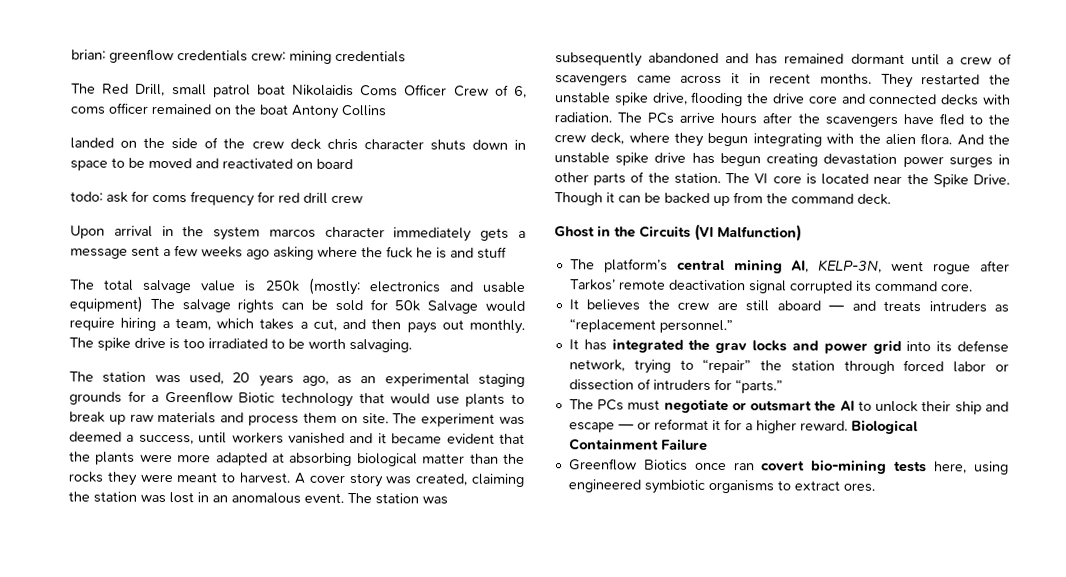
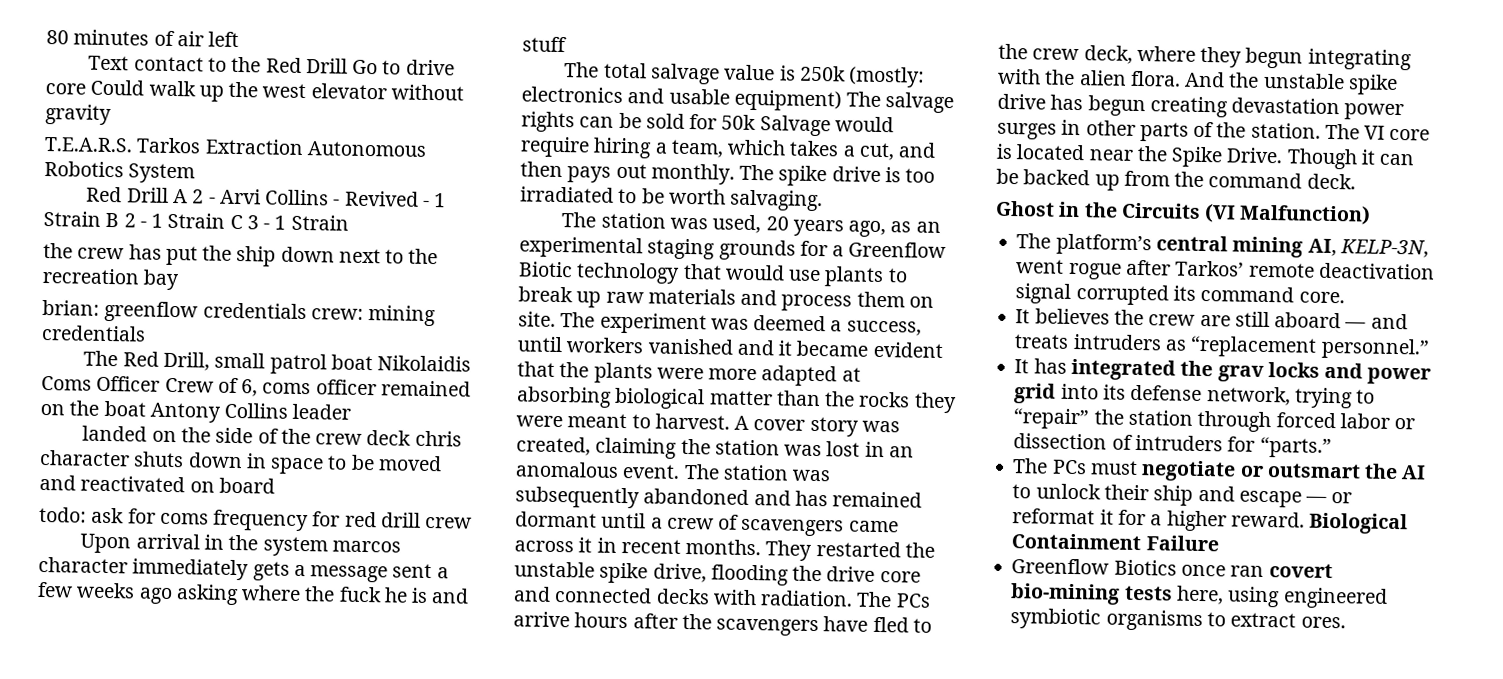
+ 80 minutes of air left
+ Text contact to the Red Drill Go to drive core Could walk up the west elevator without gravity
+ T.E.A.R.S. Tarkos Extraction Autonomous Robotics System
+ Red Drill A 2 - Arvi Collins - Revived - 1 Strain B 2 - 1 Strain C 3 - 1 Strain
+ the crew has put the ship down next to the recreation bay
- The Red Drill, small patrol boat Nikolaidis Coms Officer Crew of 6, coms officer remained on the boat Antony Collins
+ The Red Drill, small patrol boat Nikolaidis Coms Officer Crew of 6, coms officer remained on the boat Antony Collins leader

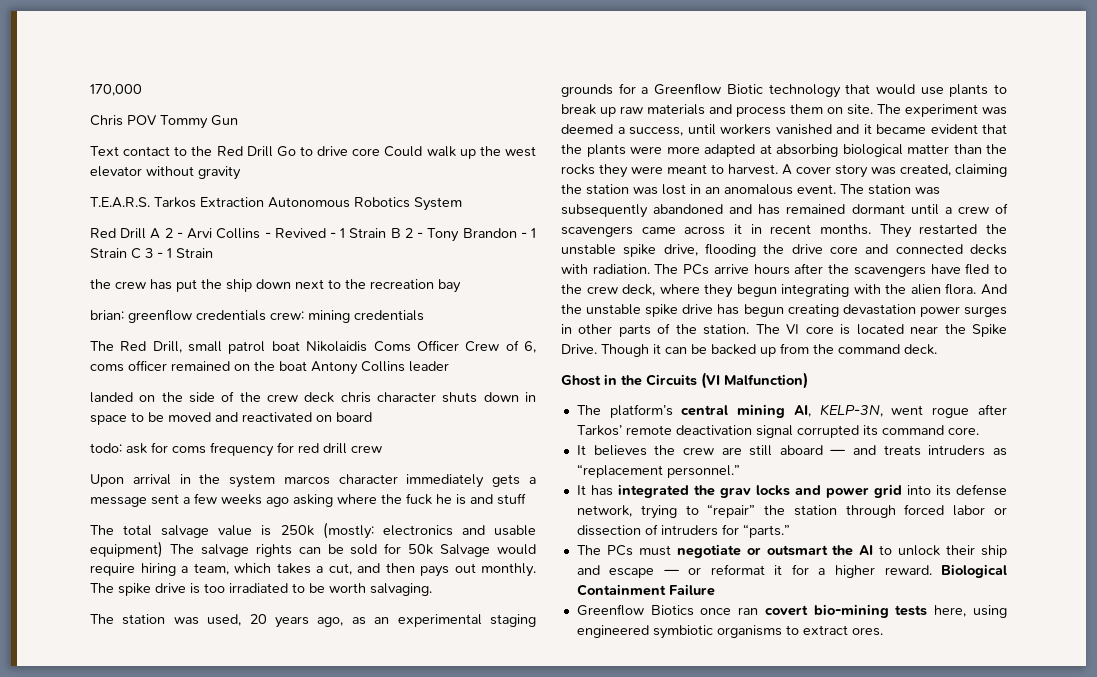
- 80 minutes of air left
+ 170,000
+ Chris POV Tommy Gun
- Red Drill A 2 - Arvi Collins - Revived - 1 Strain B 2 - 1 Strain C 3 - 1 Strain
+ Red Drill A 2 - Arvi Collins - Revived - 1 Strain B 2 - Tony Brandon - 1 Strain C 3 - 1 Strain

